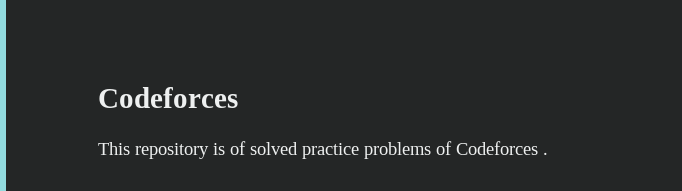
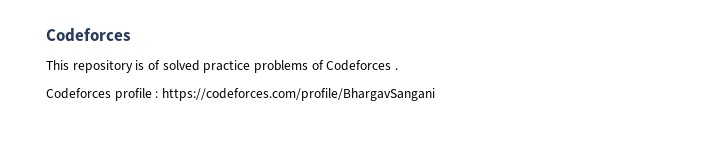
+ Codeforces profile : https://codeforces.com/profile/BhargavSangani

